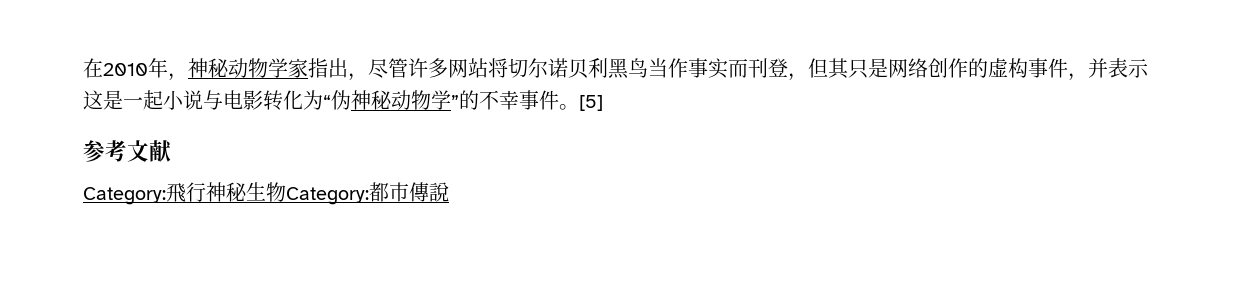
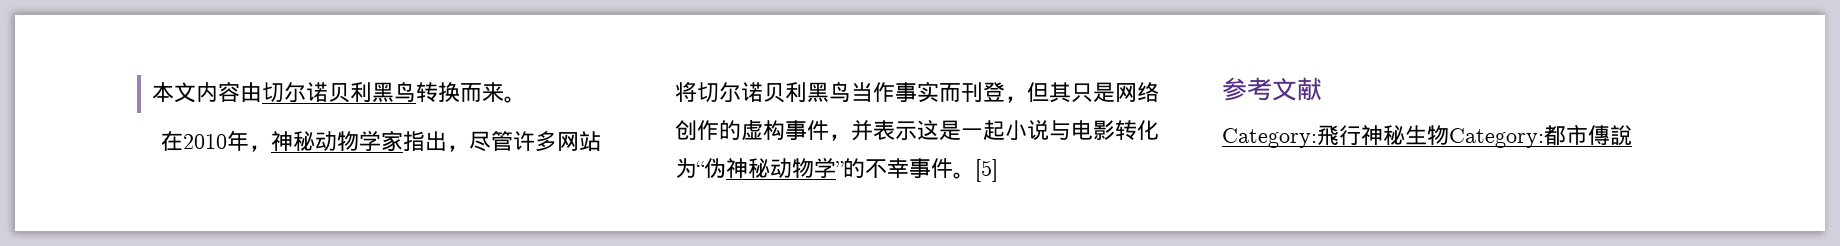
+ 本文内容由切尔诺贝利黑鸟转换而来。

